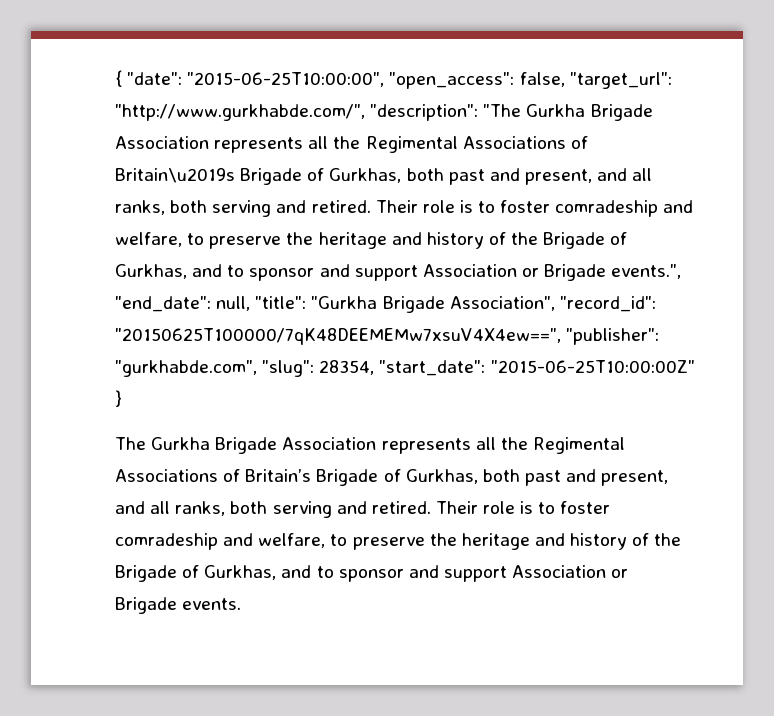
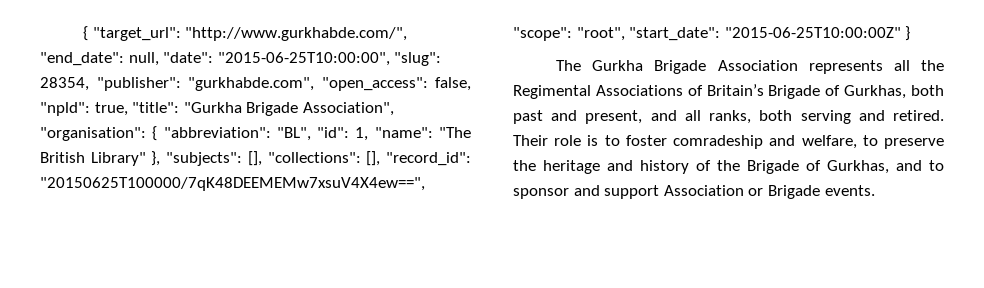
- { "date": "2015-06-25T10:00:00", "open_access": false, "target_url": "http://www.gurkhabde.com/", "description": "The Gurkha Brigade Association represents all the Regimental Associations of Britain\u2019s Brigade of Gurkhas, both past and present, and all ranks, both serving and retired. Their role is to foster comradeship and welfare, to preserve the heritage and history of the Brigade of Gurkhas, and to sponsor and support Association or Brigade events.", "end_date": null, "title": "Gurkha Brigade Association", "record_id": "20150625T100000/7qK48DEEMEMw7xsuV4X4ew==", "publisher": "gurkhabde.com", "slug": 28354, "start_date": "2015-06-25T10:00:00Z" }
+ { "target_url": "http://www.gurkhabde.com/", "end_date": null, "date": "2015-06-25T10:00:00", "slug": 28354, "publisher": "gurkhabde.com", "open_access": false, "npld": true, "title": "Gurkha Brigade Association", "organisation": { "abbreviation": "BL", "id": 1, "name": "The British Library" }, "subjects": [], "collections": [], "record_id": "20150625T100000/7qK48DEEMEMw7xsuV4X4ew==", "scope": "root", "start_date": "2015-06-25T10:00:00Z" }

